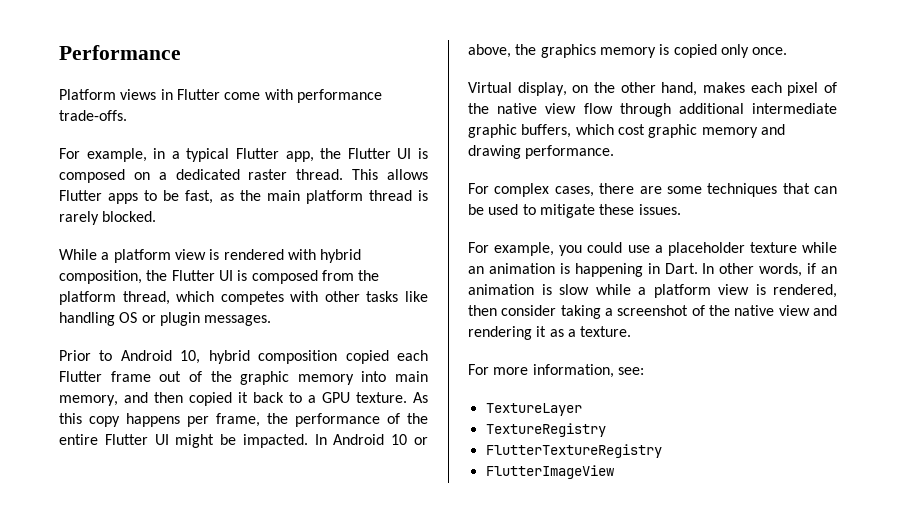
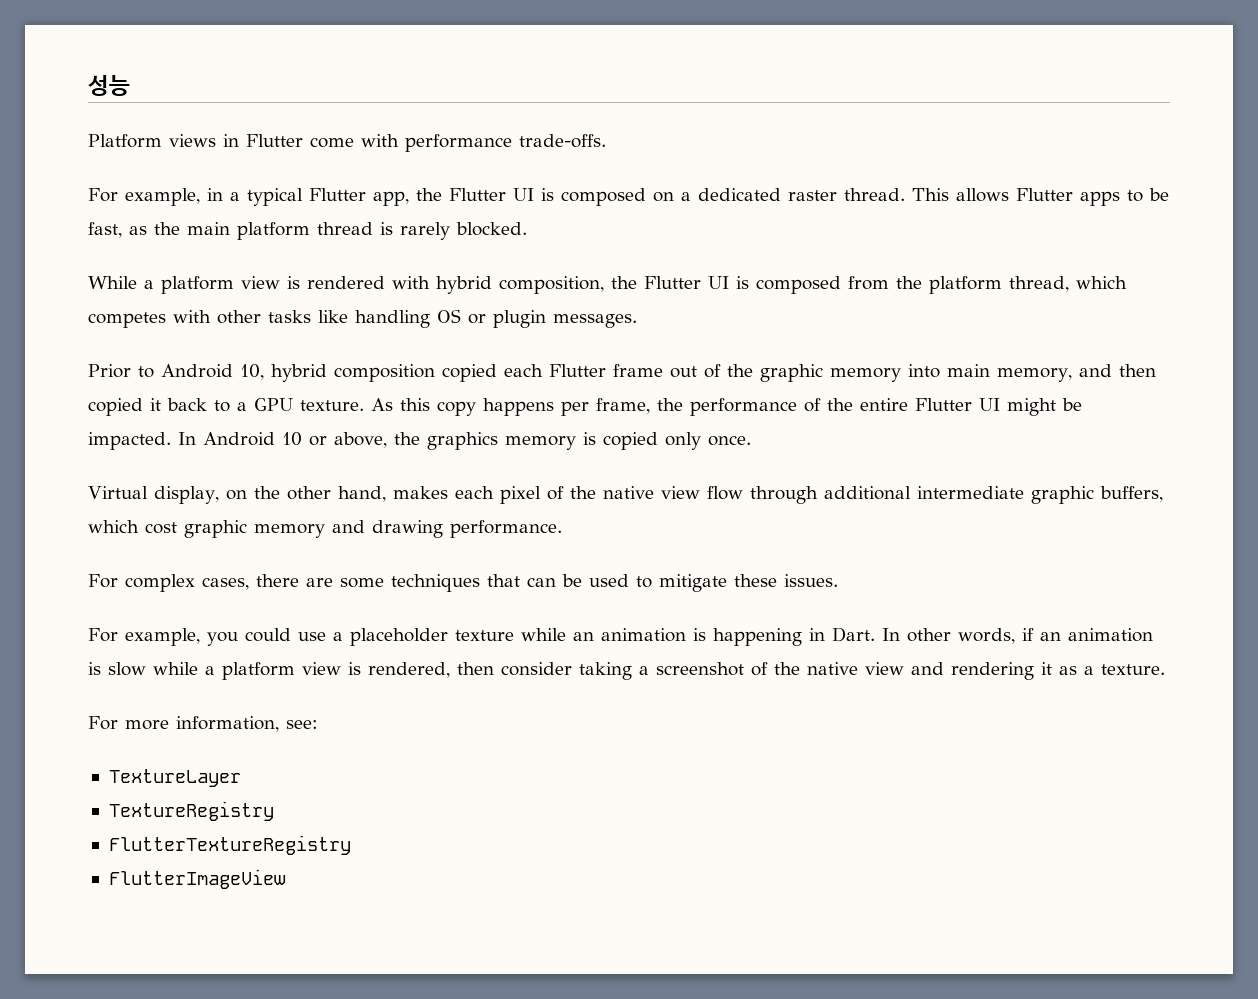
- Performance
+ 성능

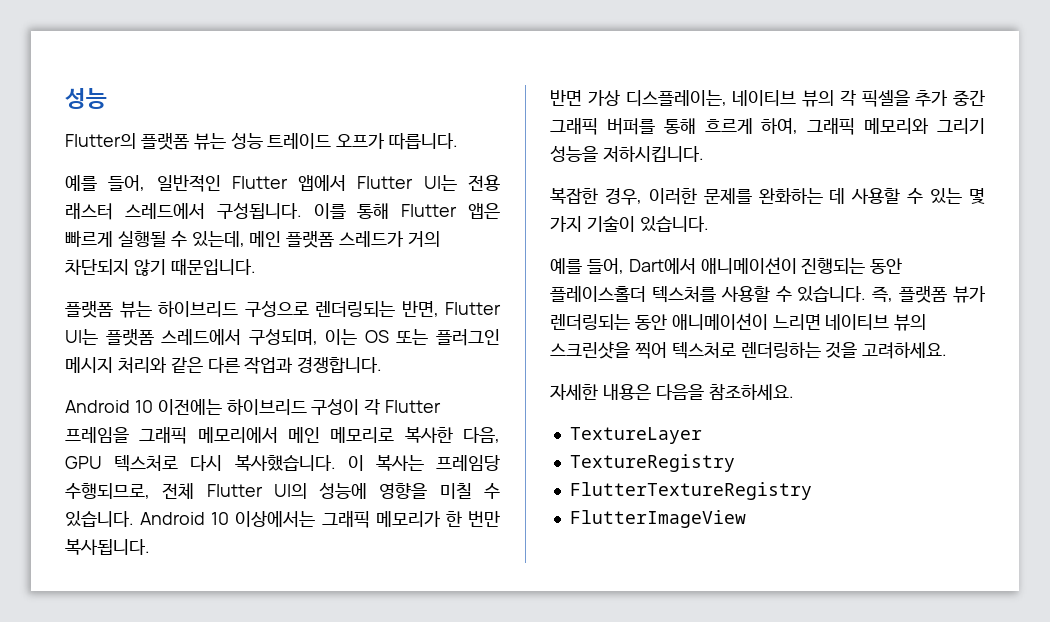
- Platform views in Flutter come with performance trade-offs.
- For example, in a typical Flutter app, the Flutter UI is composed on a dedicated raster thread. This allows Flutter apps to be fast, as the main platform thread is rarely blocked.
- While a platform view is rendered with hybrid composition, the Flutter UI is composed from the platform thread, which competes with other tasks like handling OS or plugin messages.
- Prior to Android 10, hybrid composition copied each Flutter frame out of the graphic memory into main memory, and then copied it back to a GPU texture. As this copy happens per frame, the performance of the entire Flutter UI might be impacted. In Android 10 or above, the graphics memory is copied only once.
- Virtual display, on the other hand, makes each pixel of the native view flow through additional intermediate graphic buffers, which cost graphic memory and drawing performance.
- For complex cases, there are some techniques that can be used to mitigate these issues.
- For example, you could use a placeholder texture while an animation is happening in Dart. In other words, if an animation is slow while a platform view is rendered, then consider taking a screenshot of the native view and rendering it as a texture.
- For more information, see:
+ Flutter의 플랫폼 뷰는 성능 트레이드 오프가 따릅니다.
+ 예를 들어, 일반적인 Flutter 앱에서 Flutter UI는 전용 래스터 스레드에서 구성됩니다. 이를 통해 Flutter 앱은 빠르게 실행될 수 있는데, 메인 플랫폼 스레드가 거의 차단되지 않기 때문입니다.
+ 플랫폼 뷰는 하이브리드 구성으로 렌더링되는 반면, Flutter UI는 플랫폼 스레드에서 구성되며, 이는 OS 또는 플러그인 메시지 처리와 같은 다른 작업과 경쟁합니다.
+ Android 10 이전에는 하이브리드 구성이 각 Flutter 프레임을 그래픽 메모리에서 메인 메모리로 복사한 다음, GPU 텍스처로 다시 복사했습니다. 이 복사는 프레임당 수행되므로, 전체 Flutter UI의 성능에 영향을 미칠 수 있습니다. Android 10 이상에서는 그래픽 메모리가 한 번만 복사됩니다.
+ 반면 가상 디스플레이는, 네이티브 뷰의 각 픽셀을 추가 중간 그래픽 버퍼를 통해 흐르게 하여, 그래픽 메모리와 그리기 성능을 저하시킵니다.
+ 복잡한 경우, 이러한 문제를 완화하는 데 사용할 수 있는 몇 가지 기술이 있습니다.
+ 예를 들어, Dart에서 애니메이션이 진행되는 동안 플레이스홀더 텍스처를 사용할 수 있습니다. 즉, 플랫폼 뷰가 렌더링되는 동안 애니메이션이 느리면 네이티브 뷰의 스크린샷을 찍어 텍스처로 렌더링하는 것을 고려하세요.
+ 자세한 내용은 다음을 참조하세요.

